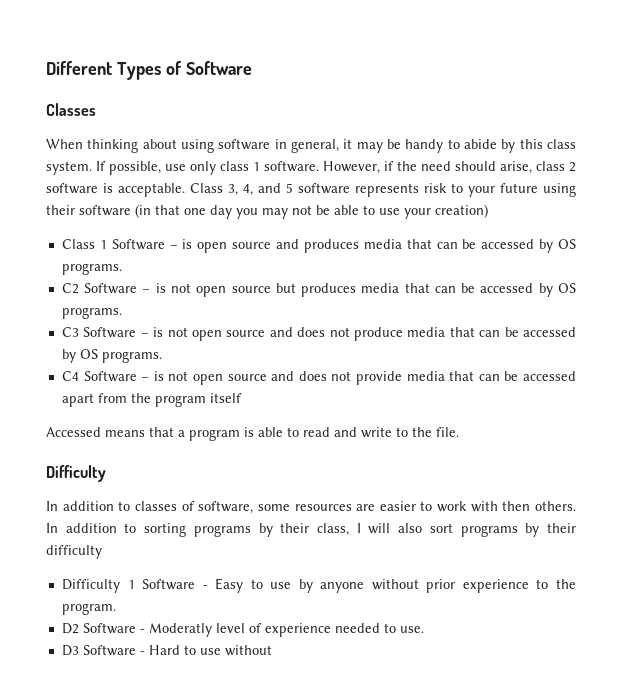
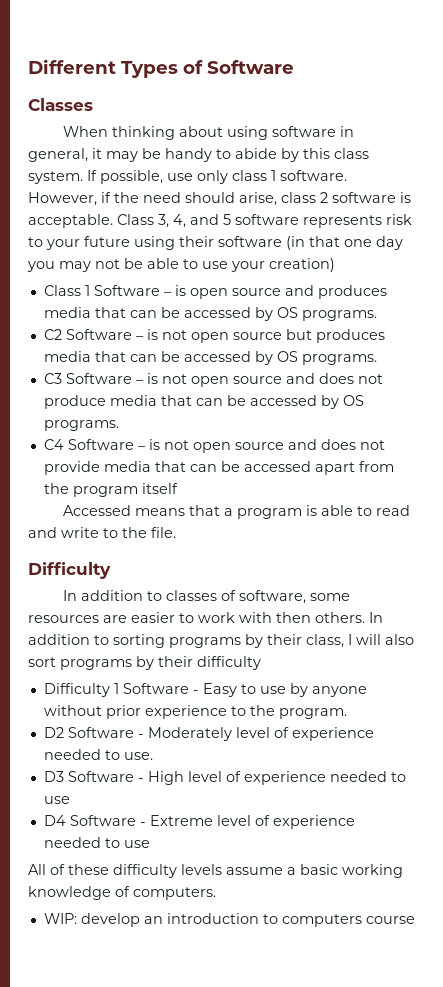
- D2 Software - Moderatly level of experience needed to use.
+ D2 Software - Moderately level of experience needed to use.
- D3 Software - Hard to use without
+ D3 Software - High level of experience needed to use
+ D4 Software - Extreme level of experience needed to use
+ All of these difficulty levels assume a basic working knowledge of computers.
+ WIP: develop an introduction to computers course

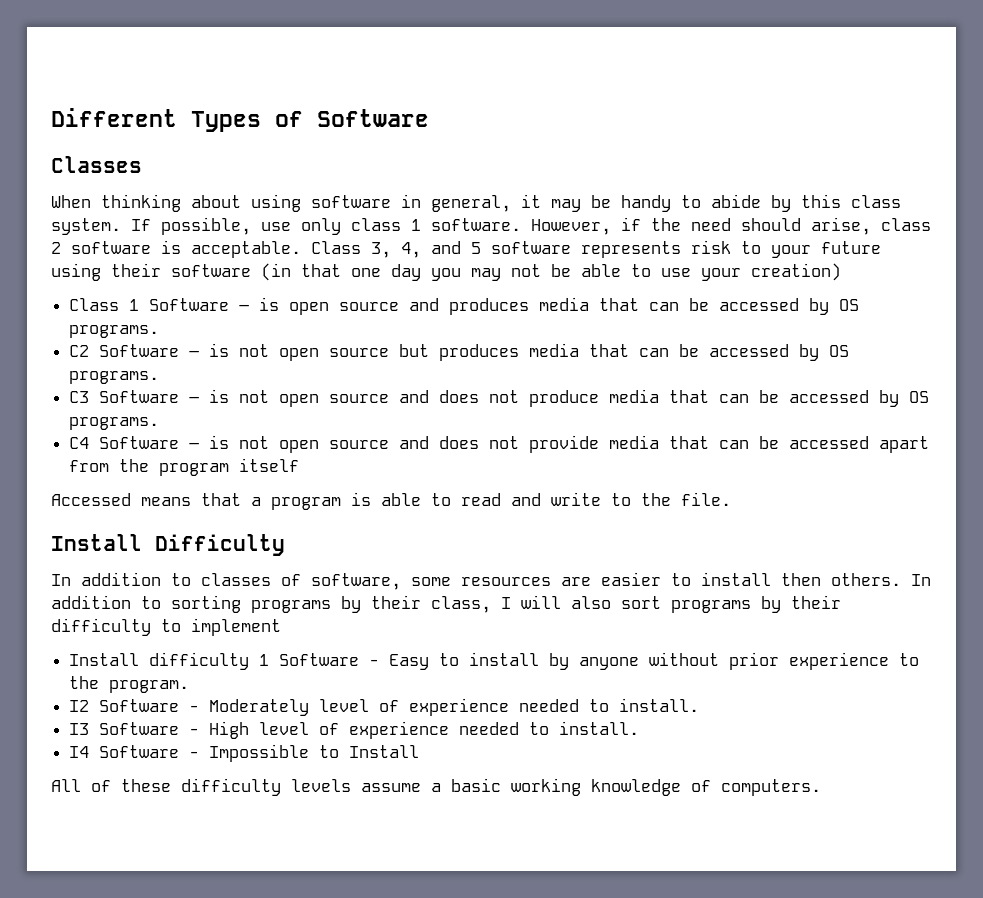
  Accessed means that a program is able to read and write to the file.
- Difficulty
+ Install Difficulty
- In addition to classes of software, some resources are easier to work with then others.
+ In addition to classes of software, some resources are easier to install then others.
- In addition to sorting programs by their class, I will also sort programs by their difficulty
- Difficulty 1 Software - Easy to use by anyone without prior experience to the program.
+ In addition to sorting programs by their class, I will also sort programs by their difficulty to implement
+ Install difficulty 1 Software - Easy to install by anyone without prior experience to the program.
- D2 Software - Moderately level of experience needed to use.
- D3 Software - High level of experience needed to use
- D4 Software - Extreme level of experience needed to use
+ I2 Software - Moderately level of experience needed to install.
+ I3 Software - High level of experience needed to install.
+ I4 Software - Impossible to Install
- WIP: develop an introduction to computers course

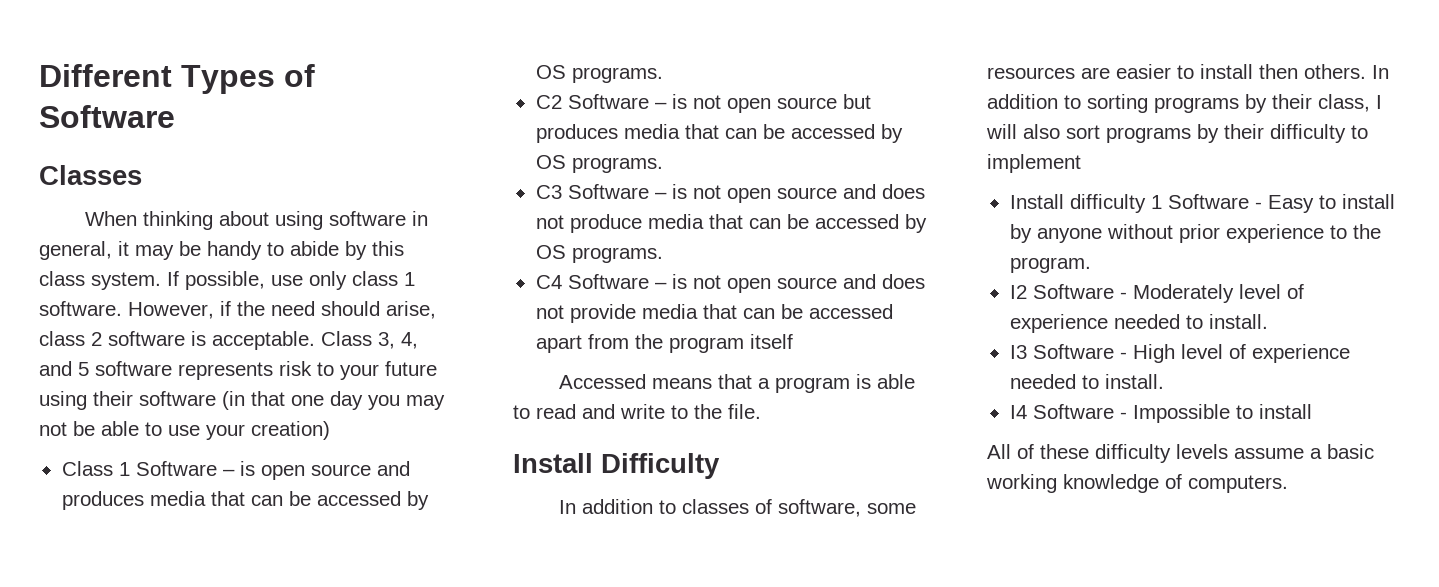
- I4 Software - Impossible to Install
+ I4 Software - Impossible to install

